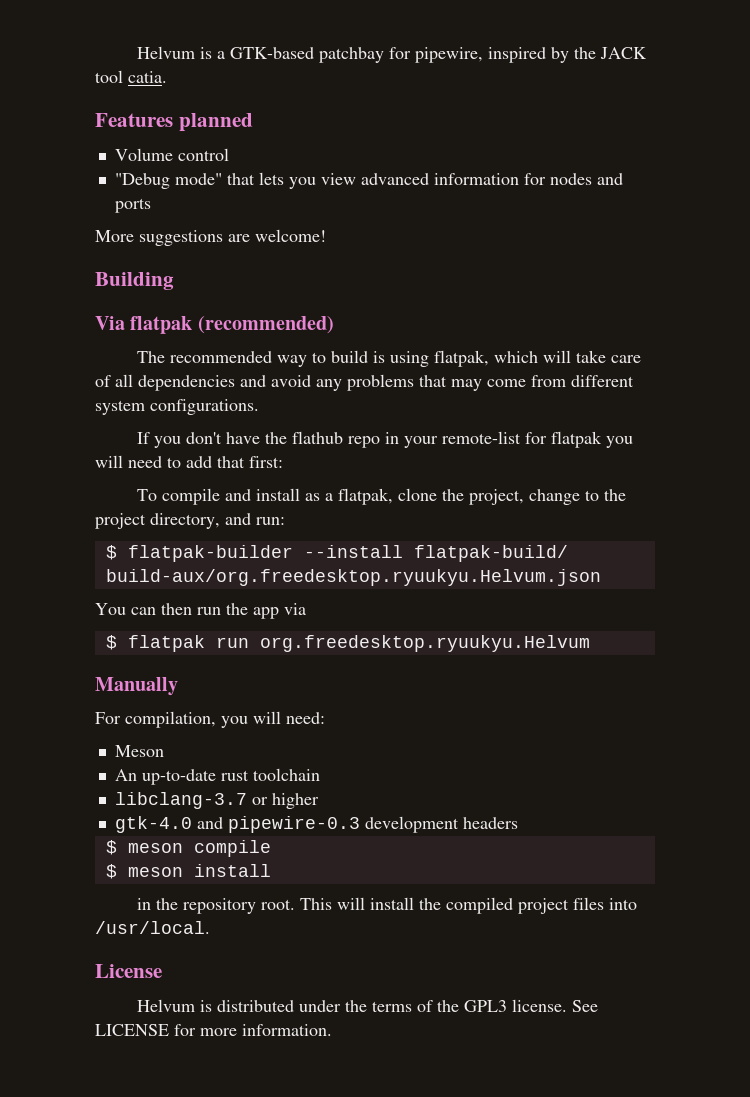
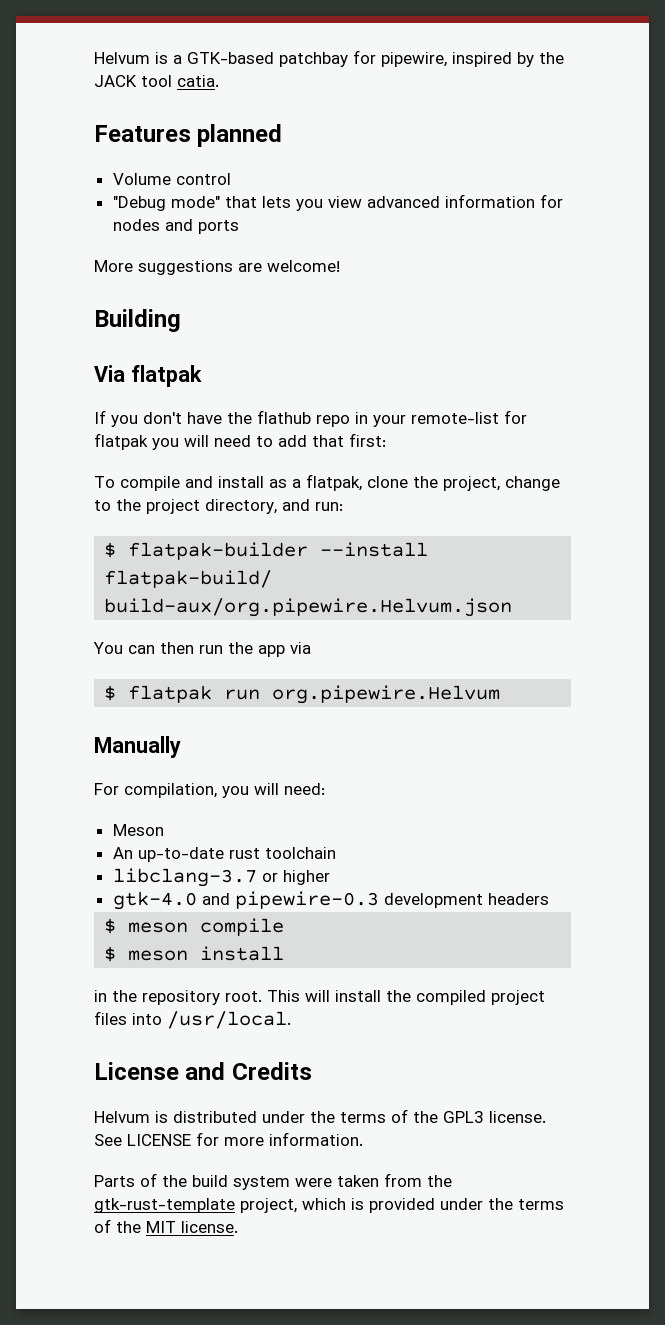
- Via flatpak (recommended)
- The recommended way to build is using flatpak, which will take care of all dependencies and avoid any problems that may come from different system configurations.
+ Via flatpak
- $ flatpak-builder --install flatpak-build/ build-aux/org.freedesktop.ryuukyu.Helvum.json
+ $ flatpak-builder --install flatpak-build/ build-aux/org.pipewire.Helvum.json
- $ flatpak run org.freedesktop.ryuukyu.Helvum
+ $ flatpak run org.pipewire.Helvum
- License
+ License and Credits
+ Parts of the build system were taken from the gtk-rust-template project, which is provided under the terms of the MIT license.

